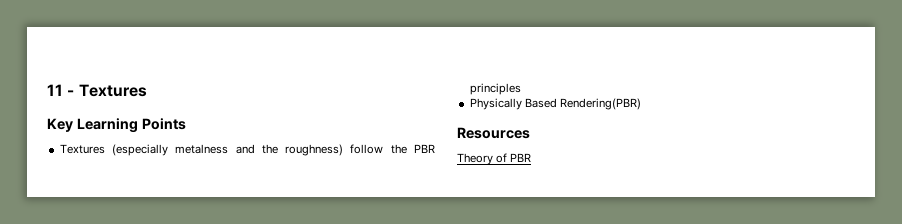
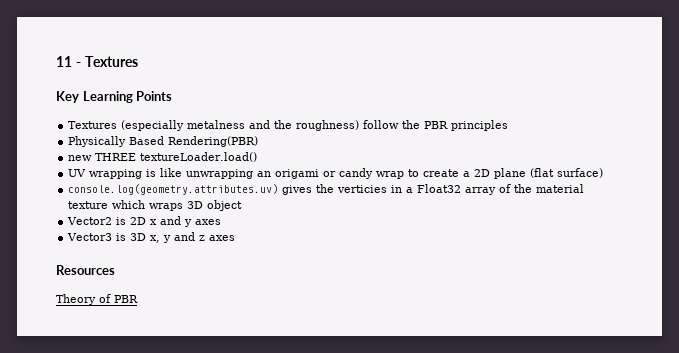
+ new THREE textureLoader.load()
+ UV wrapping is like unwrapping an origami or candy wrap to create a 2D plane (flat surface)
+ console.log(geometry.attributes.uv) gives the verticies in a Float32 array of the material texture which wraps 3D object
+ Vector2 is 2D x and y axes
+ Vector3 is 3D x, y and z axes

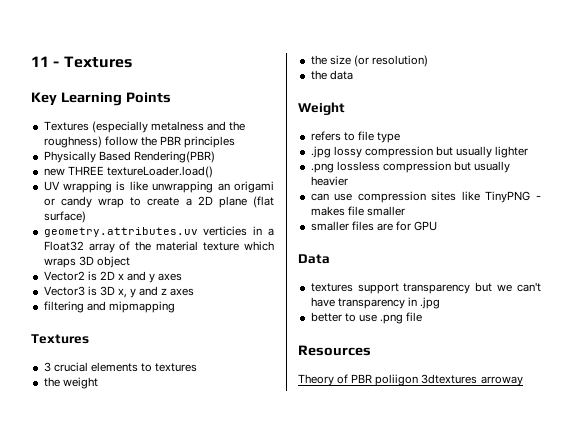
- console.log(geometry.attributes.uv) gives the verticies in a Float32 array of the material texture which wraps 3D object
+ geometry.attributes.uv verticies in a Float32 array of the material texture which wraps 3D object
+ filtering and mipmapping
+ Textures
+ 3 crucial elements to textures
+ the weight
+ the size (or resolution)
+ the data
+ Weight
+ refers to file type
+ .jpg lossy compression but usually lighter
+ .png lossless compression but usually heavier
+ can use compression sites like TinyPNG - makes file smaller
+ smaller files are for GPU
+ Data
+ textures support transparency but we can't have transparency in .jpg
+ better to use .png file
- Theory of PBR
+ Theory of PBR poliigon 3dtextures arroway

